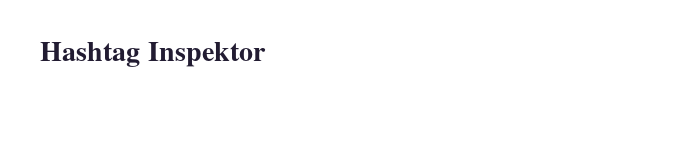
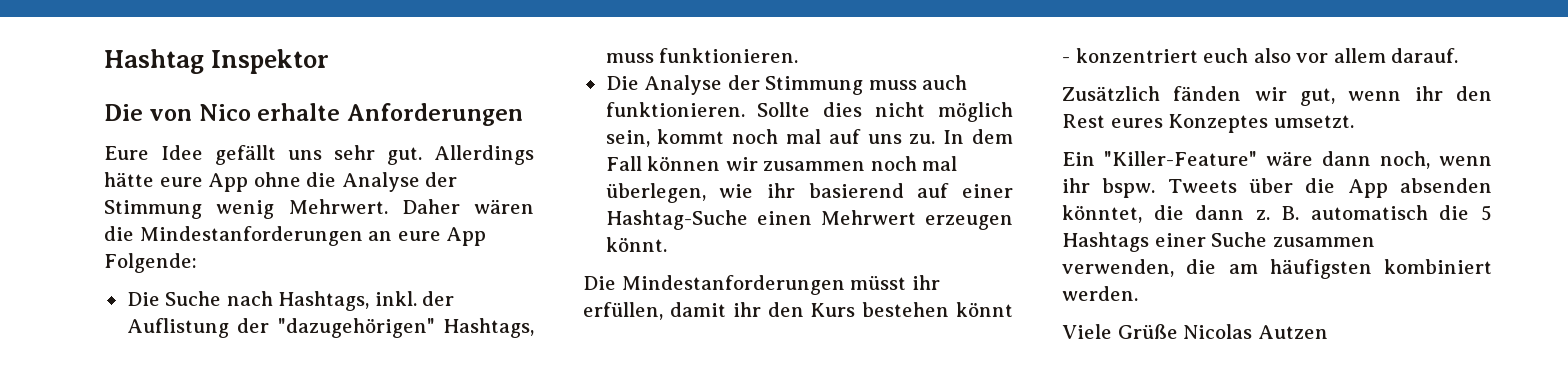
+ Die von Nico erhalte Anforderungen
+ Eure Idee gefällt uns sehr gut. Allerdings hätte eure App ohne die Analyse der Stimmung wenig Mehrwert. Daher wären die Mindestanforderungen an eure App Folgende:
+ Die Suche nach Hashtags, inkl. der Auflistung der "dazugehörigen" Hashtags, muss funktionieren.
+ Die Analyse der Stimmung muss auch funktionieren. Sollte dies nicht möglich sein, kommt noch mal auf uns zu. In dem Fall können wir zusammen noch mal überlegen, wie ihr basierend auf einer Hashtag-Suche einen Mehrwert erzeugen könnt.
+ Die Mindestanforderungen müsst ihr erfüllen, damit ihr den Kurs bestehen könnt - konzentriert euch also vor allem darauf.
+ Zusätzlich fänden wir gut, wenn ihr den Rest eures Konzeptes umsetzt.
+ Ein "Killer-Feature" wäre dann noch, wenn ihr bspw. Tweets über die App absenden könntet, die dann z. B. automatisch die 5 Hashtags einer Suche zusammen verwenden, die am häufigsten kombiniert werden.
+ Viele Grüße Nicolas Autzen

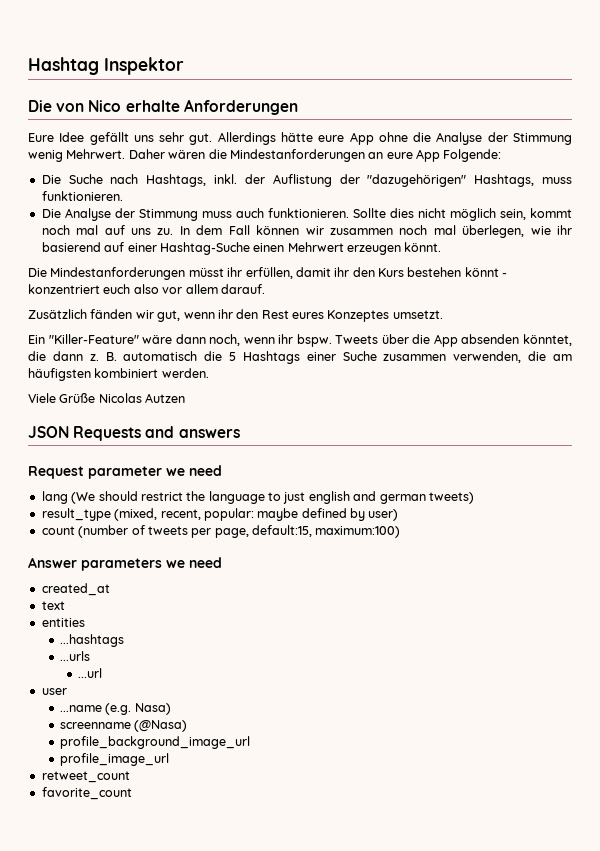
+ JSON Requests and answers
+ Request parameter we need
+ lang (We should restrict the language to just english and german tweets)
+ result_type (mixed, recent, popular: maybe defined by user)
+ count (number of tweets per page, default:15, maximum:100)
+ Answer parameters we need
+ created_at
+ text
+ entities
+ ...hashtags
+ ...urls
+ ...url
+ user
+ ...name (e.g. Nasa)
+ screenname (@Nasa)
+ profile_background_image_url
+ profile_image_url
+ retweet_count
+ favorite_count

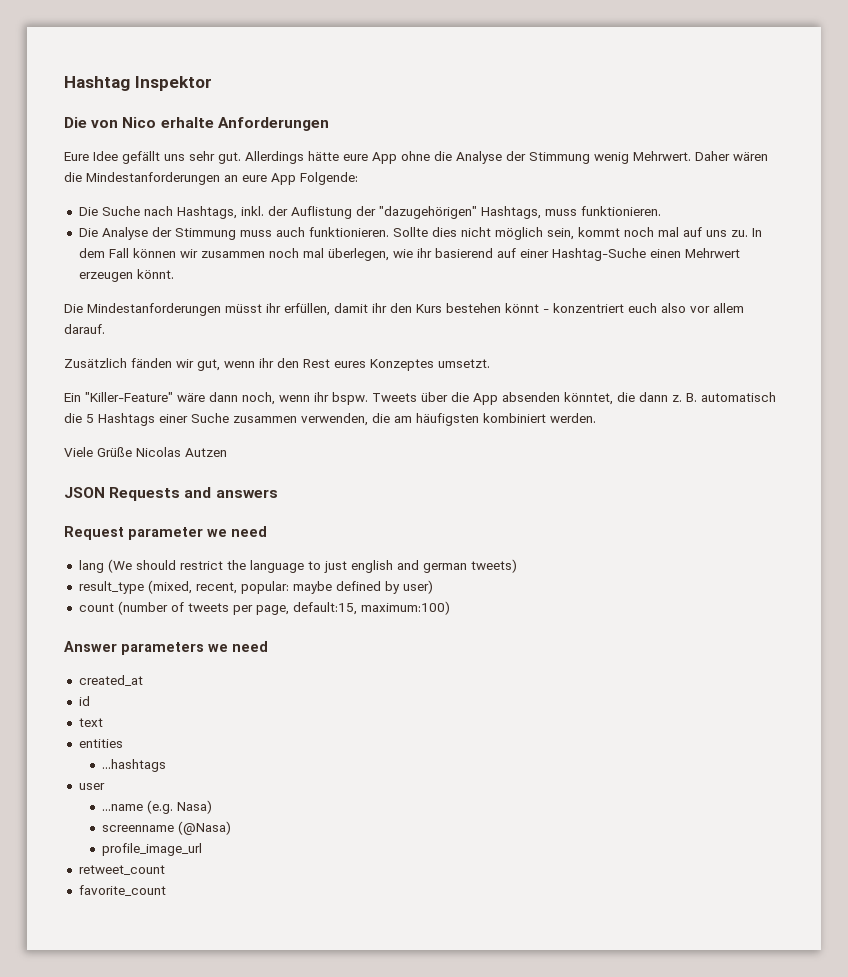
+ id
- ...urls
- ...url
- profile_background_image_url

